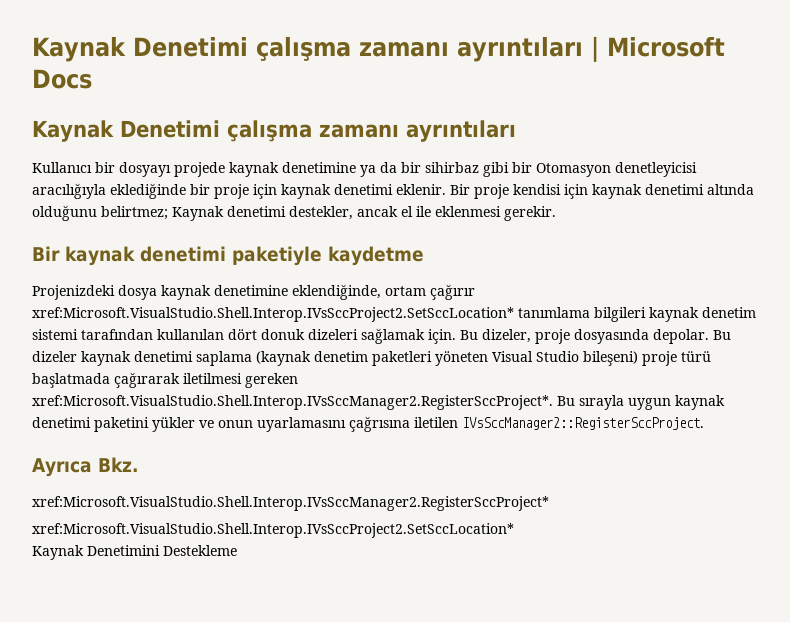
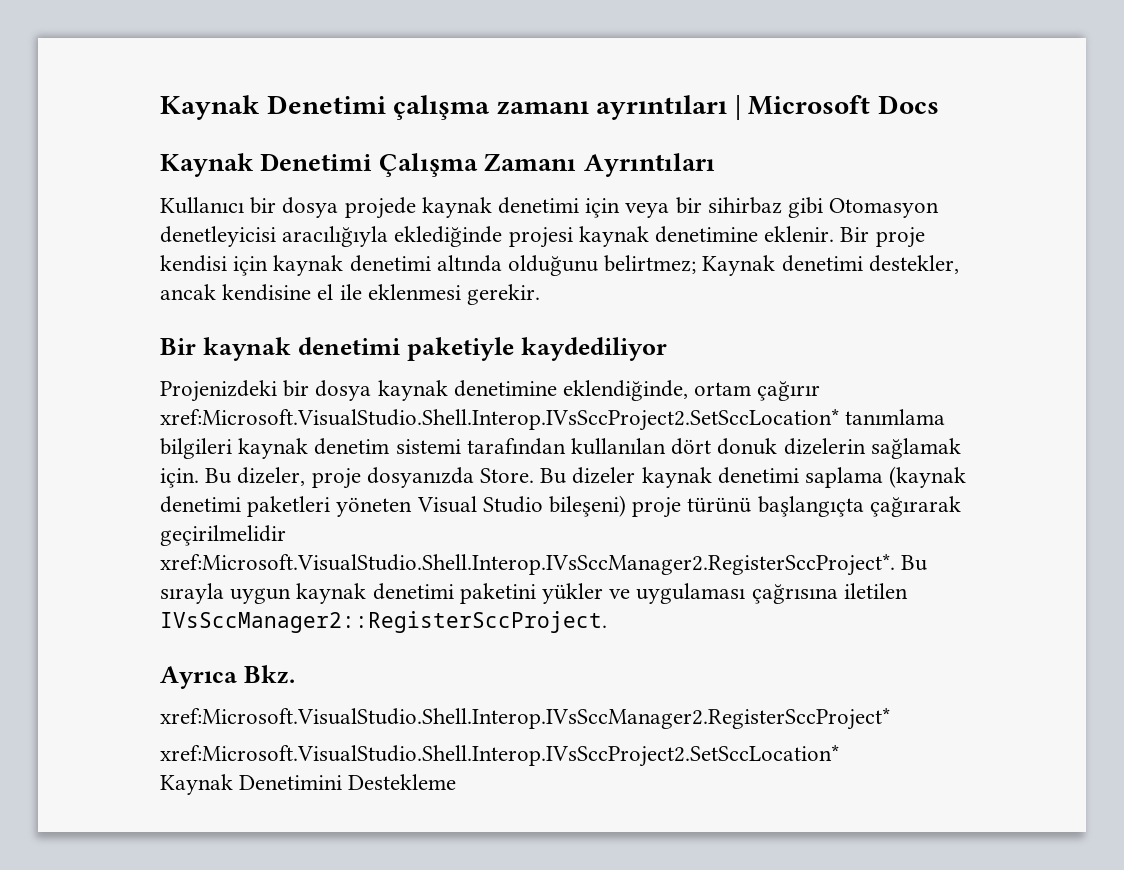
  Kaynak Denetimi çalışma zamanı ayrıntıları | Microsoft Docs
- Kaynak Denetimi çalışma zamanı ayrıntıları
+ Kaynak Denetimi Çalışma Zamanı Ayrıntıları
- Kullanıcı bir dosyayı projede kaynak denetimine ya da bir sihirbaz gibi bir Otomasyon denetleyicisi aracılığıyla eklediğinde bir proje için kaynak denetimi eklenir.
+ Kullanıcı bir dosya projede kaynak denetimi için veya bir sihirbaz gibi Otomasyon denetleyicisi aracılığıyla eklediğinde projesi kaynak denetimine eklenir.
- Bir proje kendisi için kaynak denetimi altında olduğunu belirtmez; Kaynak denetimi destekler, ancak el ile eklenmesi gerekir.
+ Bir proje kendisi için kaynak denetimi altında olduğunu belirtmez; Kaynak denetimi destekler, ancak kendisine el ile eklenmesi gerekir.
- Bir kaynak denetimi paketiyle kaydetme
+ Bir kaynak denetimi paketiyle kaydediliyor
- Projenizdeki dosya kaynak denetimine eklendiğinde, ortam çağırır xref:Microsoft.VisualStudio.Shell.Interop.IVsSccProject2.SetSccLocation* tanımlama bilgileri kaynak denetim sistemi tarafından kullanılan dört donuk dizeleri sağlamak için.
+ Projenizdeki bir dosya kaynak denetimine eklendiğinde, ortam çağırır xref:Microsoft.VisualStudio.Shell.Interop.IVsSccProject2.SetSccLocation* tanımlama bilgileri kaynak denetim sistemi tarafından kullanılan dört donuk dizelerin sağlamak için.
- Bu dizeler, proje dosyasında depolar.
+ Bu dizeler, proje dosyanızda Store.
- Bu dizeler kaynak denetimi saplama (kaynak denetim paketleri yöneten Visual Studio bileşeni) proje türü başlatmada çağırarak iletilmesi gereken xref:Microsoft.VisualStudio.Shell.Interop.IVsSccManager2.RegisterSccProject*. Bu sırayla uygun kaynak denetimi paketini yükler ve onun uyarlamasını çağrısına iletilen IVsSccManager2::RegisterSccProject.
+ Bu dizeler kaynak denetimi saplama (kaynak denetimi paketleri yöneten Visual Studio bileşeni) proje türünü başlangıçta çağırarak geçirilmelidir xref:Microsoft.VisualStudio.Shell.Interop.IVsSccManager2.RegisterSccProject*. Bu sırayla uygun kaynak denetimi paketini yükler ve uygulaması çağrısına iletilen IVsSccManager2::RegisterSccProject.

